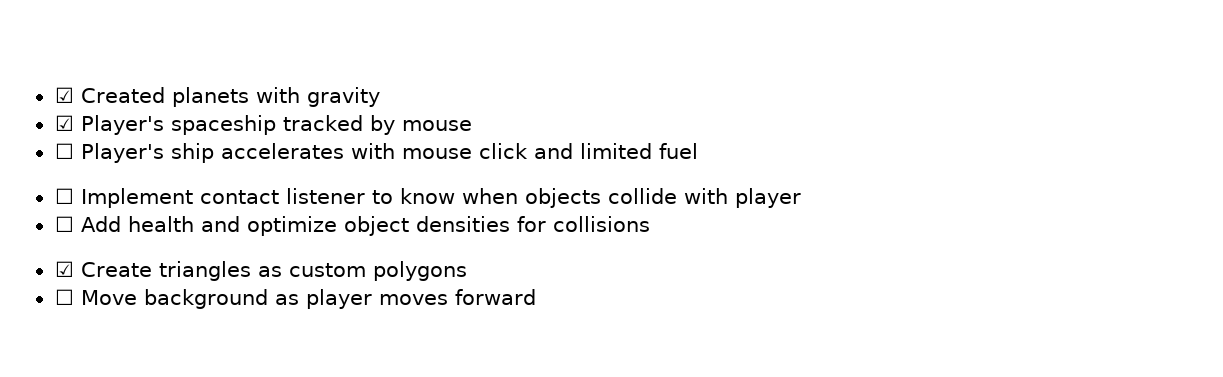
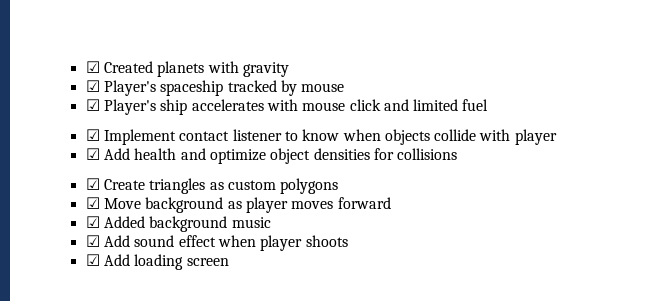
- ☐ Player's ship accelerates with mouse click and limited fuel
+ ☑ Player's ship accelerates with mouse click and limited fuel
- ☐ Implement contact listener to know when objects collide with player
+ ☑ Implement contact listener to know when objects collide with player
- ☐ Add health and optimize object densities for collisions
+ ☑ Add health and optimize object densities for collisions
- ☐ Move background as player moves forward
+ ☑ Move background as player moves forward
+ ☑ Added background music
+ ☑ Add sound effect when player shoots
+ ☑ Add loading screen

